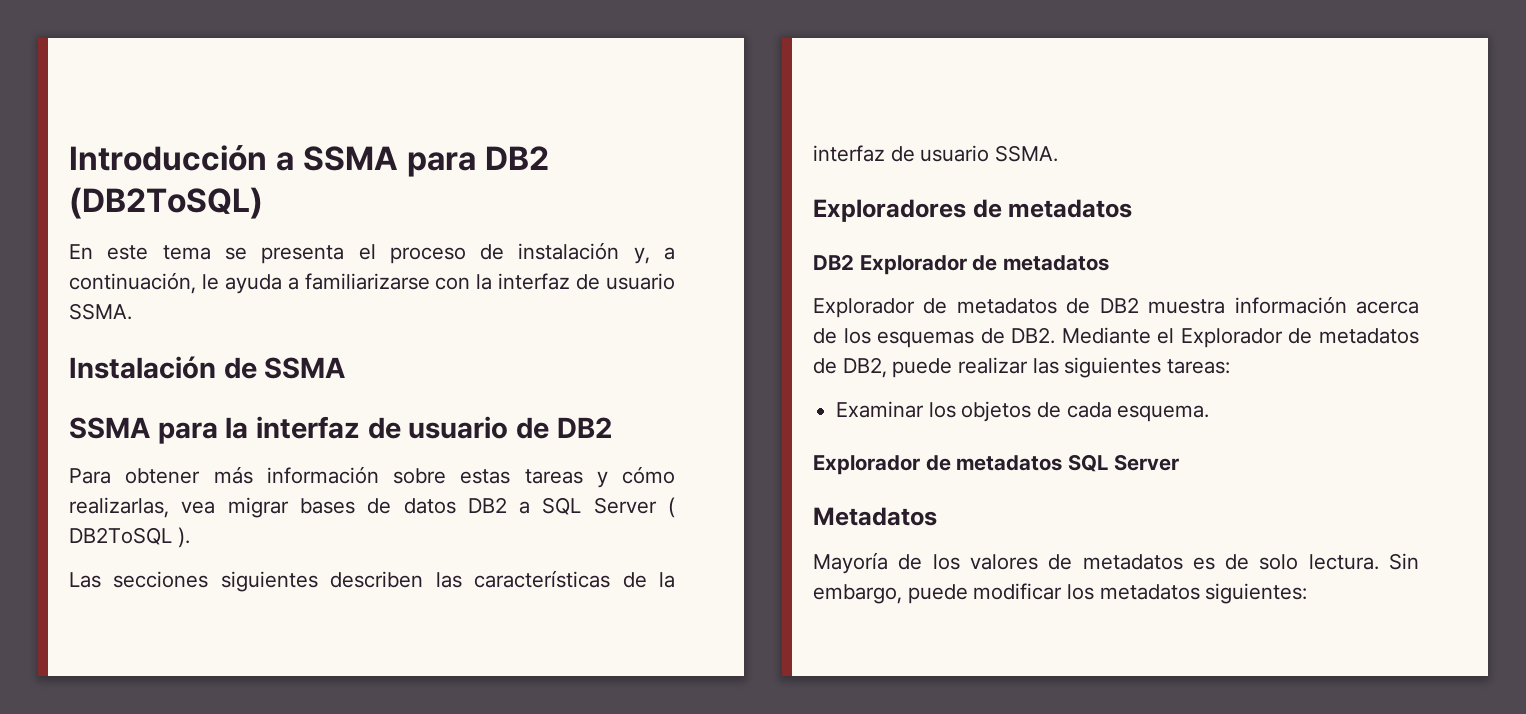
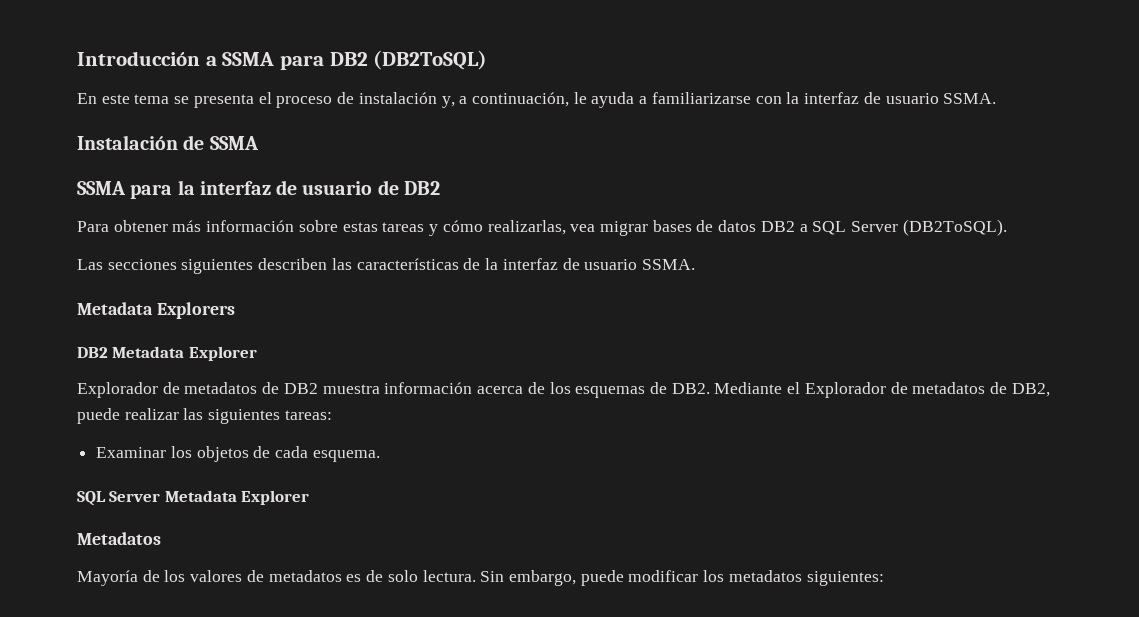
- Para obtener más información sobre estas tareas y cómo realizarlas, vea migrar bases de datos DB2 a SQL Server ( DB2ToSQL ).
+ Para obtener más información sobre estas tareas y cómo realizarlas, vea migrar bases de datos DB2 a SQL Server (DB2ToSQL).
- Exploradores de metadatos
- DB2 Explorador de metadatos
+ Metadata Explorers
+ DB2 Metadata Explorer
- Explorador de metadatos SQL Server
+ SQL Server Metadata Explorer

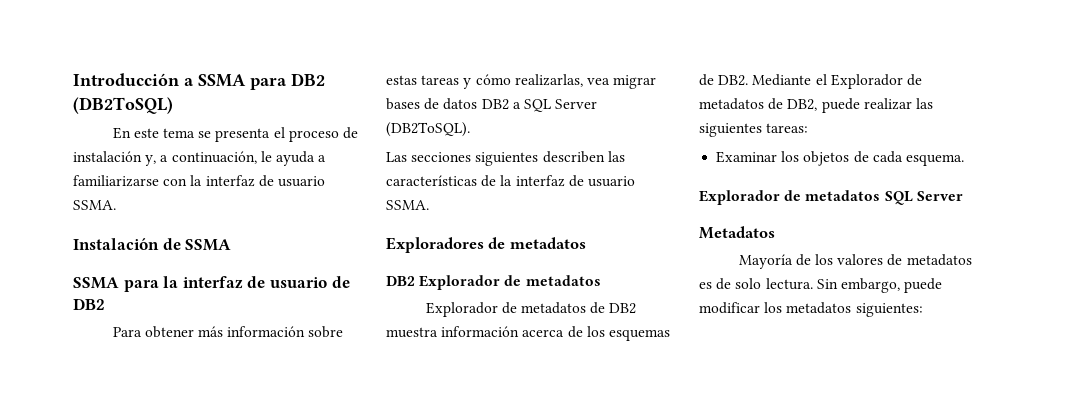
- Metadata Explorers
- DB2 Metadata Explorer
+ Exploradores de metadatos
+ DB2 Explorador de metadatos
- SQL Server Metadata Explorer
+ Explorador de metadatos SQL Server

